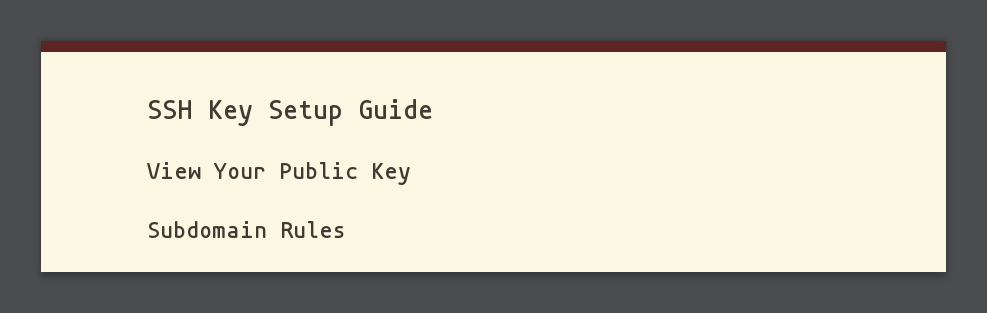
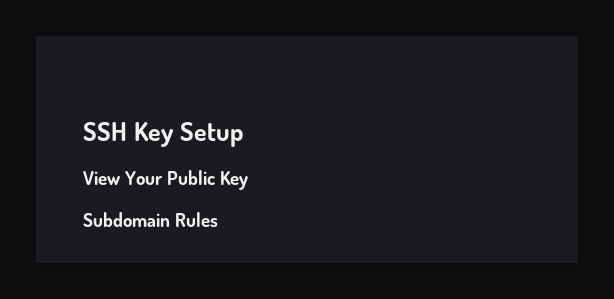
- SSH Key Setup Guide
+ SSH Key Setup

